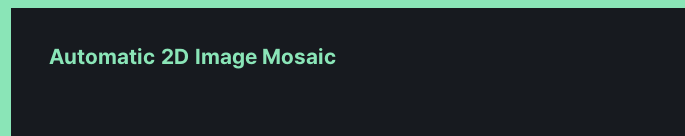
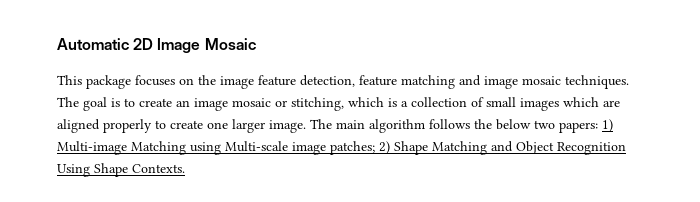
+ This package focuses on the image feature detection, feature matching and image mosaic techniques. The goal is to create an image mosaic or stitching, which is a collection of small images which are aligned properly to create one larger image. The main algorithm follows the below two papers: 1) Multi-image Matching using Multi-scale image patches; 2) Shape Matching and Object Recognition Using Shape Contexts.

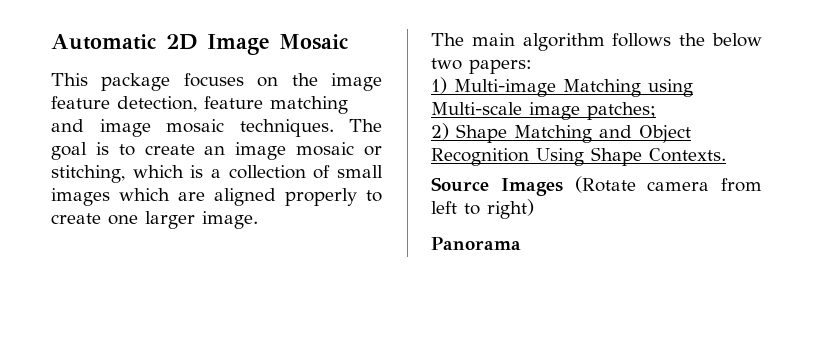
- The goal is to create an image mosaic or stitching, which is a collection of small images which are aligned properly to create one larger image. The main algorithm follows the below two papers: 1) Multi-image Matching using Multi-scale image patches; 2) Shape Matching and Object Recognition Using Shape Contexts.
+ The goal is to create an image mosaic or stitching, which is a collection of small images which are aligned properly to create one larger image.
+ The main algorithm follows the below two papers:
+ 1) Multi-image Matching using Multi-scale image patches;
+ 2) Shape Matching and Object Recognition Using Shape Contexts.
+ Source Images (Rotate camera from left to right)
+ Panorama

